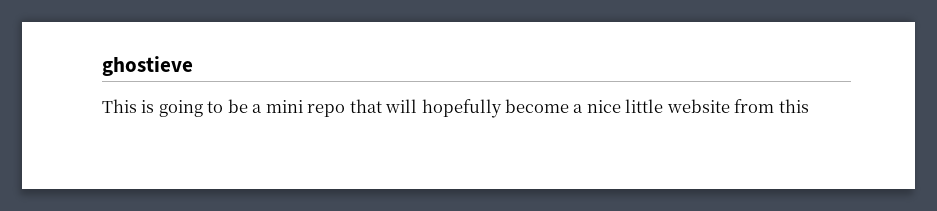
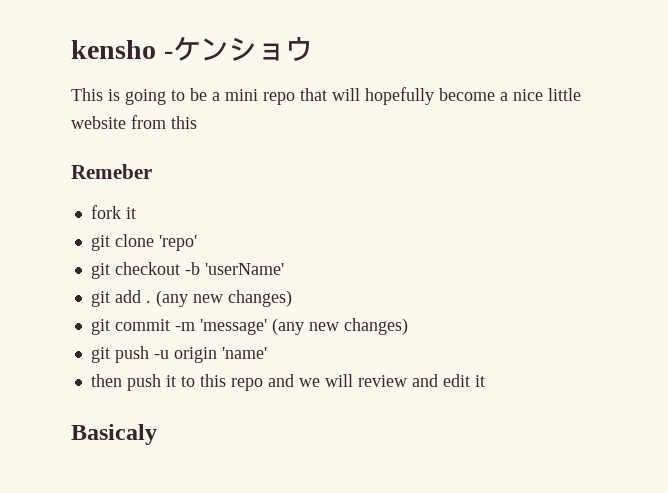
- ghostieve
+ kensho -ケンショウ
+ Remeber
+ fork it
+ git clone 'repo'
+ git checkout -b 'userName'
+ git add . (any new changes)
+ git commit -m 'message' (any new changes)
+ git push -u origin 'name'
+ then push it to this repo and we will review and edit it
+ Basicaly

